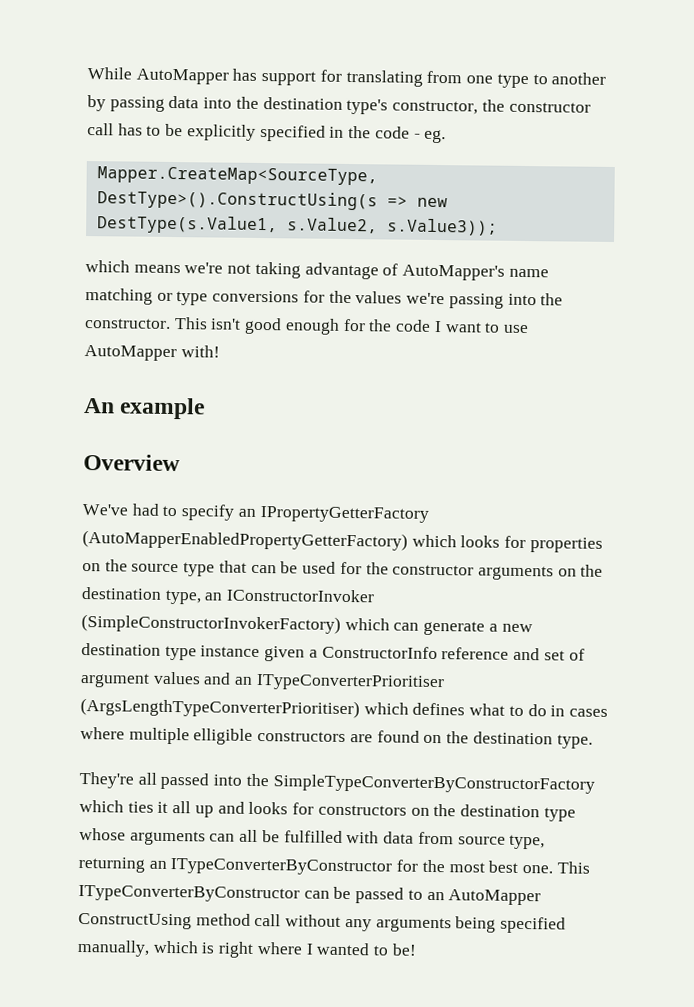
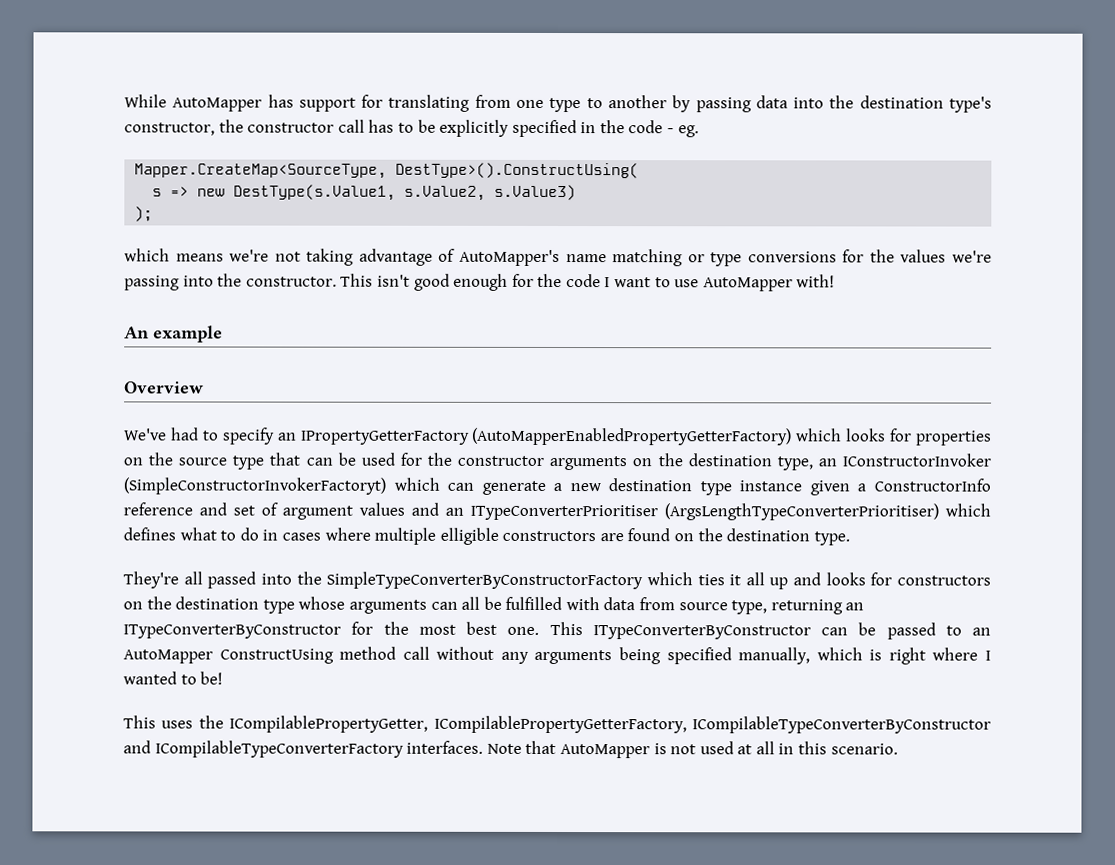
- Mapper.CreateMap<SourceType, DestType>().ConstructUsing(s => new DestType(s.Value1, s.Value2, s.Value3));
+ Mapper.CreateMap<SourceType, DestType>().ConstructUsing(
+ s => new DestType(s.Value1, s.Value2, s.Value3)
+ );
- We've had to specify an IPropertyGetterFactory (AutoMapperEnabledPropertyGetterFactory) which looks for properties on the source type that can be used for the constructor arguments on the destination type, an IConstructorInvoker (SimpleConstructorInvokerFactory) which can generate a new destination type instance given a ConstructorInfo reference and set of argument values and an ITypeConverterPrioritiser (ArgsLengthTypeConverterPrioritiser) which defines what to do in cases where multiple elligible constructors are found on the destination type.
+ We've had to specify an IPropertyGetterFactory (AutoMapperEnabledPropertyGetterFactory) which looks for properties on the source type that can be used for the constructor arguments on the destination type, an IConstructorInvoker (SimpleConstructorInvokerFactoryt) which can generate a new destination type instance given a ConstructorInfo reference and set of argument values and an ITypeConverterPrioritiser (ArgsLengthTypeConverterPrioritiser) which defines what to do in cases where multiple elligible constructors are found on the destination type.
+ This uses the ICompilablePropertyGetter, ICompilablePropertyGetterFactory, ICompilableTypeConverterByConstructor and ICompilableTypeConverterFactory interfaces. Note that AutoMapper is not used at all in this scenario.

